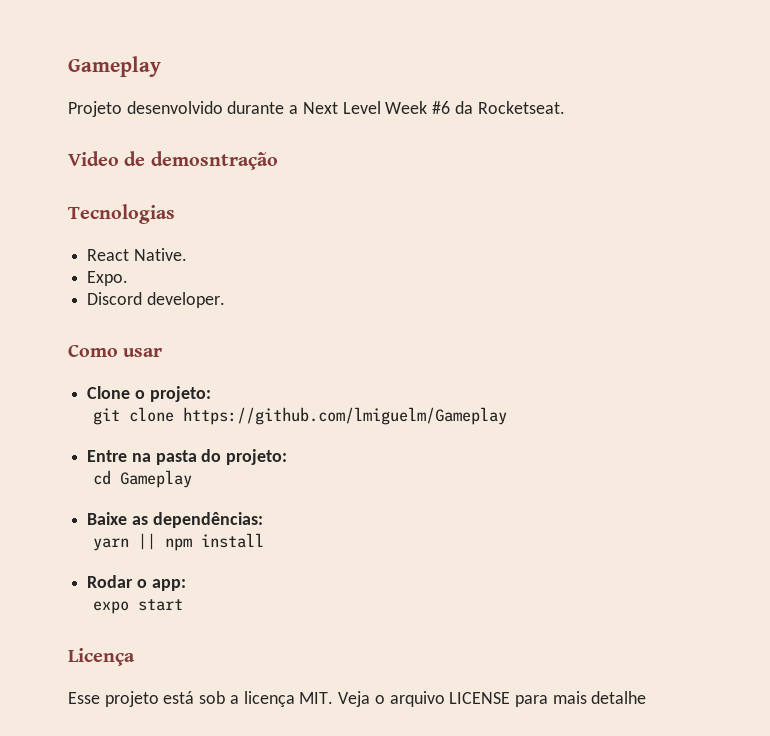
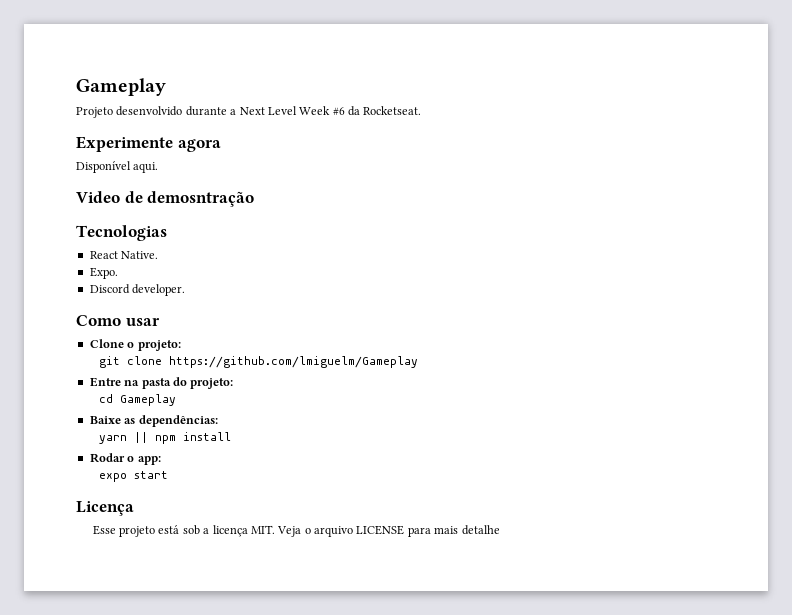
+ Experimente agora
+ Disponível aqui.

